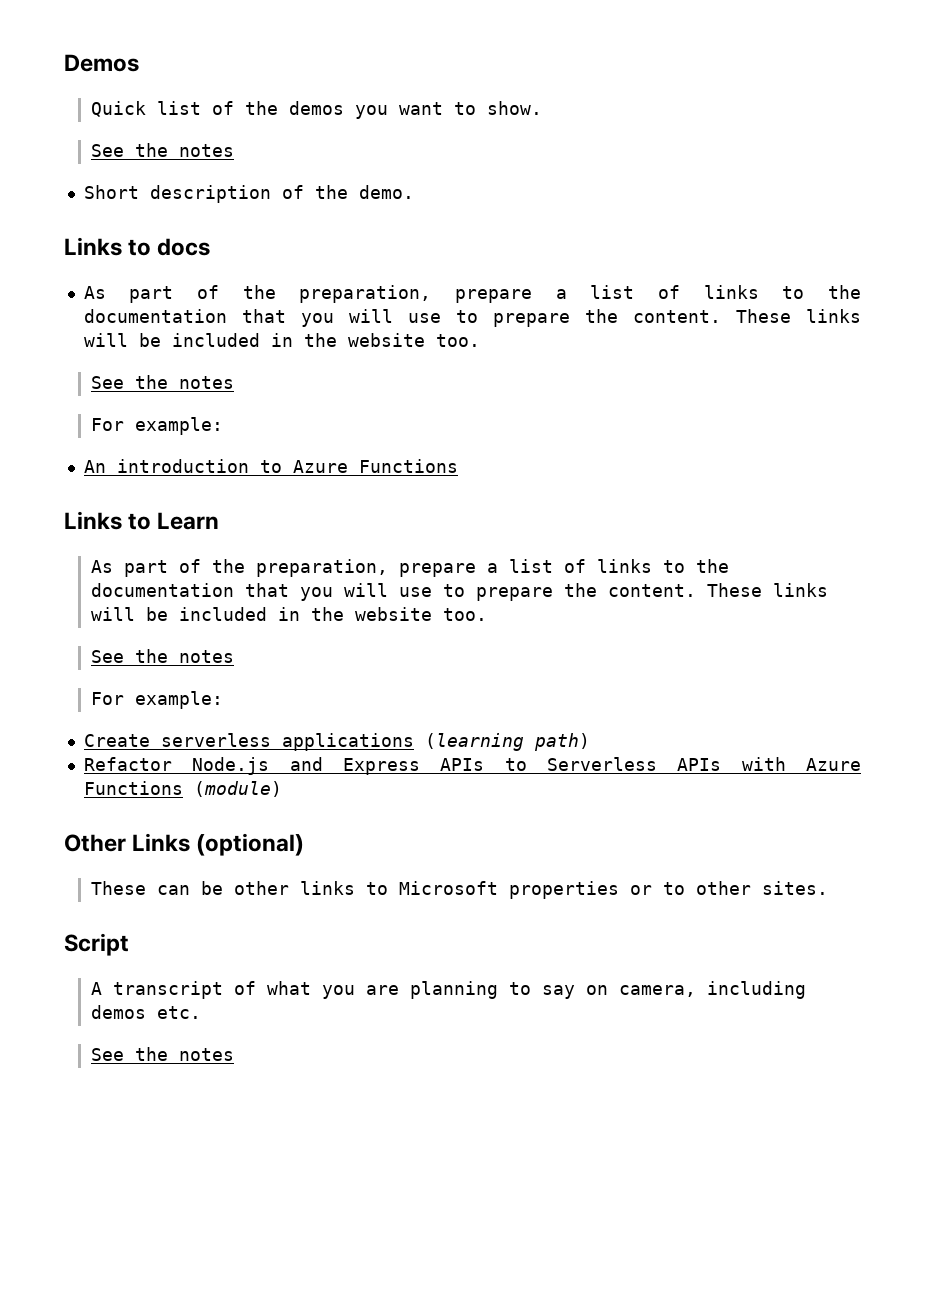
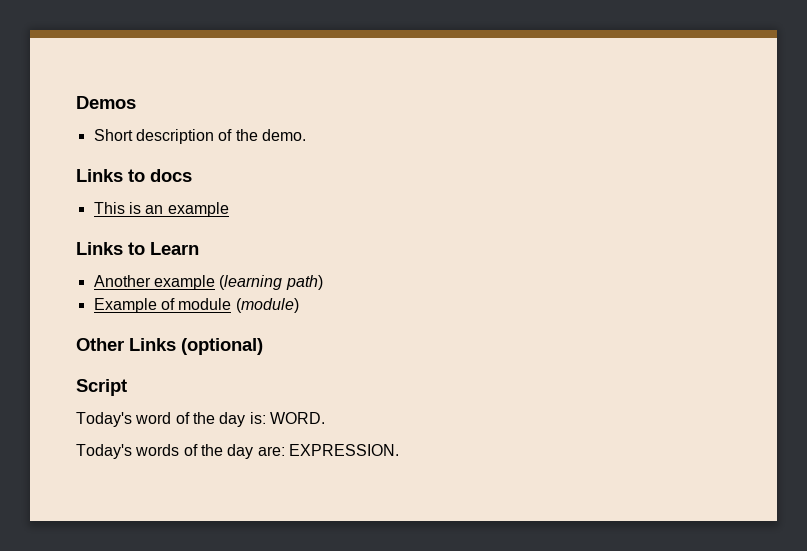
- Quick list of the demos you want to show.
- See the notes
  Links to docs
- As part of the preparation, prepare a list of links to the documentation that you will use to prepare the content. These links will be included in the website too.
- See the notes
- For example:
- An introduction to Azure Functions
+ This is an example
  Links to Learn
- As part of the preparation, prepare a list of links to the documentation that you will use to prepare the content. These links will be included in the website too.
- See the notes
- For example:
- Create serverless applications (learning path)
- Refactor Node.js and Express APIs to Serverless APIs with Azure Functions (module)
+ Another example (learning path)
+ Example of module (module)
  Other Links (optional)
- These can be other links to Microsoft properties or to other sites.
  Script
- A transcript of what you are planning to say on camera, including demos etc.
- See the notes
+ Today's word of the day is: WORD.
+ Today's words of the day are: EXPRESSION.

